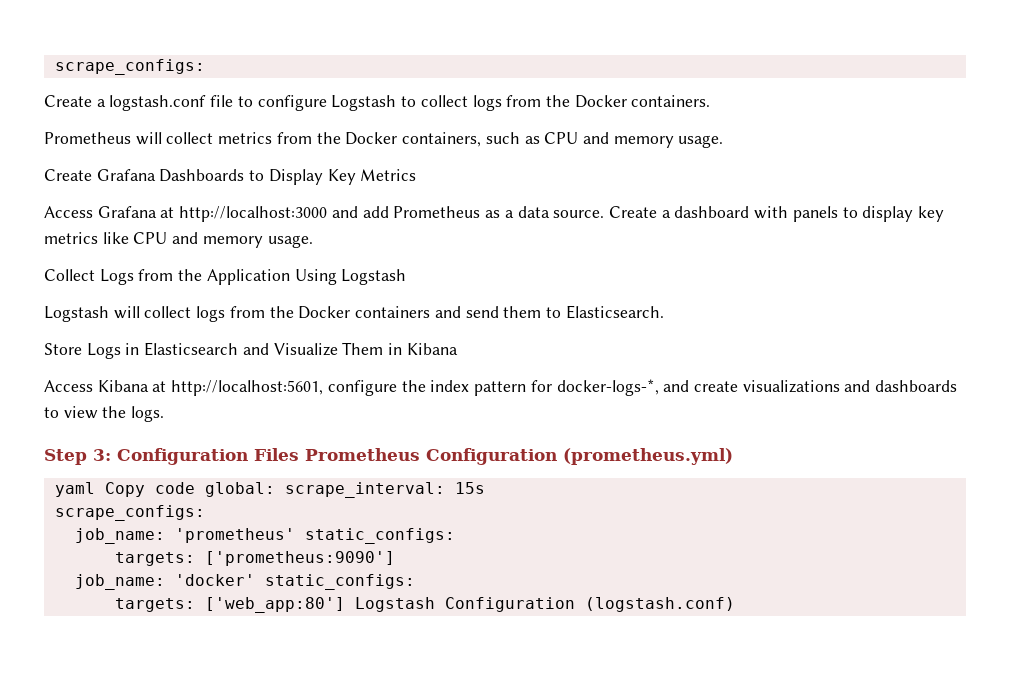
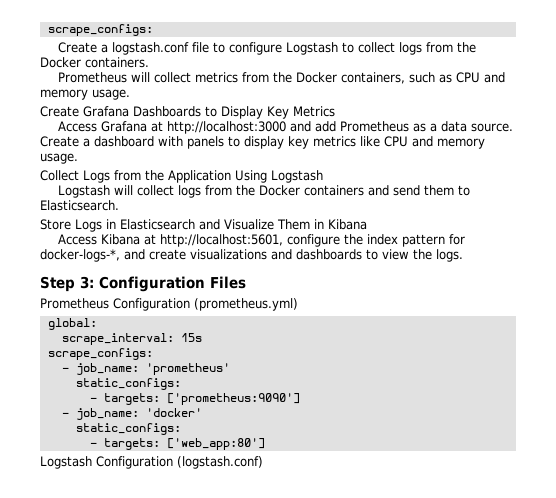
- Step 3: Configuration Files Prometheus Configuration (prometheus.yml)
+ Step 3: Configuration Files
+ Prometheus Configuration (prometheus.yml)
- yaml Copy code global: scrape_interval: 15s
+ global:
+ scrape_interval: 15s
- job_name: 'prometheus' static_configs:
- targets: ['prometheus:9090']
+ - job_name: 'prometheus'
+ static_configs:
+ - targets: ['prometheus:9090']
- job_name: 'docker' static_configs:
- targets: ['web_app:80'] Logstash Configuration (logstash.conf)
+ - job_name: 'docker'
+ static_configs:
+ - targets: ['web_app:80']
+ Logstash Configuration (logstash.conf)

